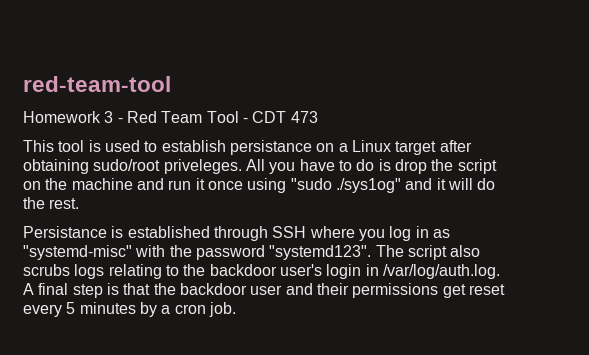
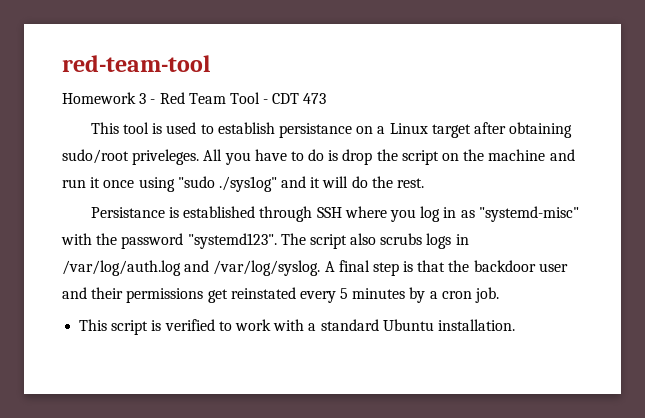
- The script also scrubs logs relating to the backdoor user's login in /var/log/auth.log. A final step is that the backdoor user and their permissions get reset every 5 minutes by a cron job.
+ The script also scrubs logs in /var/log/auth.log and /var/log/syslog. A final step is that the backdoor user and their permissions get reinstated every 5 minutes by a cron job.
+ This script is verified to work with a standard Ubuntu installation.

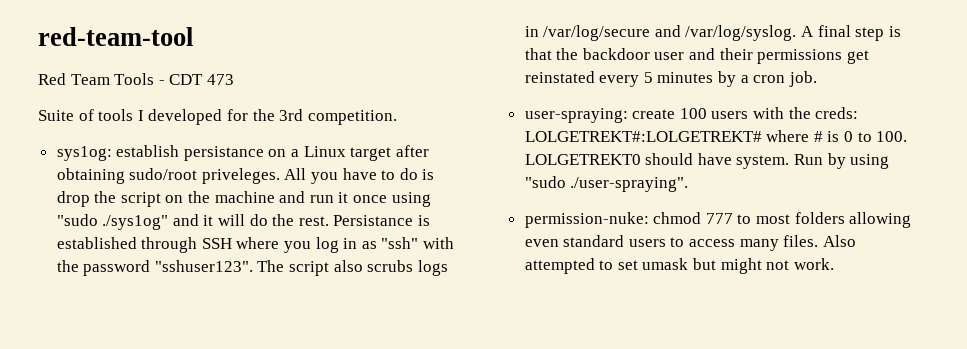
- Homework 3 - Red Team Tool - CDT 473
+ Red Team Tools - CDT 473
- This tool is used to establish persistance on a Linux target after obtaining sudo/root priveleges.
+ Suite of tools I developed for the 3rd competition.
+ sys1og: establish persistance on a Linux target after obtaining sudo/root priveleges.
- All you have to do is drop the script on the machine and run it once using "sudo ./sys1og" and it will do the rest.
- Persistance is established through SSH where you log in as "systemd-misc" with the password "systemd123".
+ All you have to do is drop the script on the machine and run it once using "sudo ./sys1og" and it will do the rest. Persistance is established through SSH where you log in as "ssh" with the password "sshuser123".
- The script also scrubs logs in /var/log/auth.log and /var/log/syslog.
+ The script also scrubs logs in /var/log/secure and /var/log/syslog.
- This script is verified to work with a standard Ubuntu installation.
+ user-spraying: create 100 users with the creds: LOLGETREKT#:LOLGETREKT# where # is 0 to 100. LOLGETREKT0 should have system. Run by using "sudo ./user-spraying".
+ permission-nuke: chmod 777 to most folders allowing even standard users to access many files. Also attempted to set umask but might not work.

